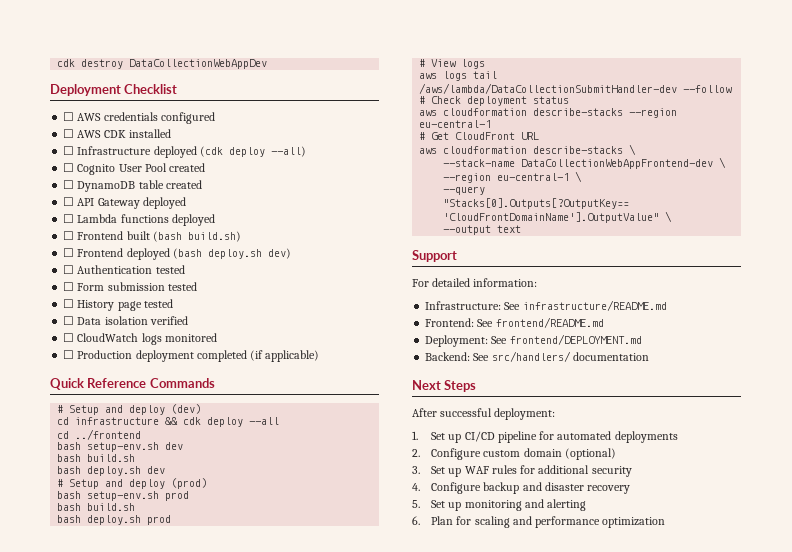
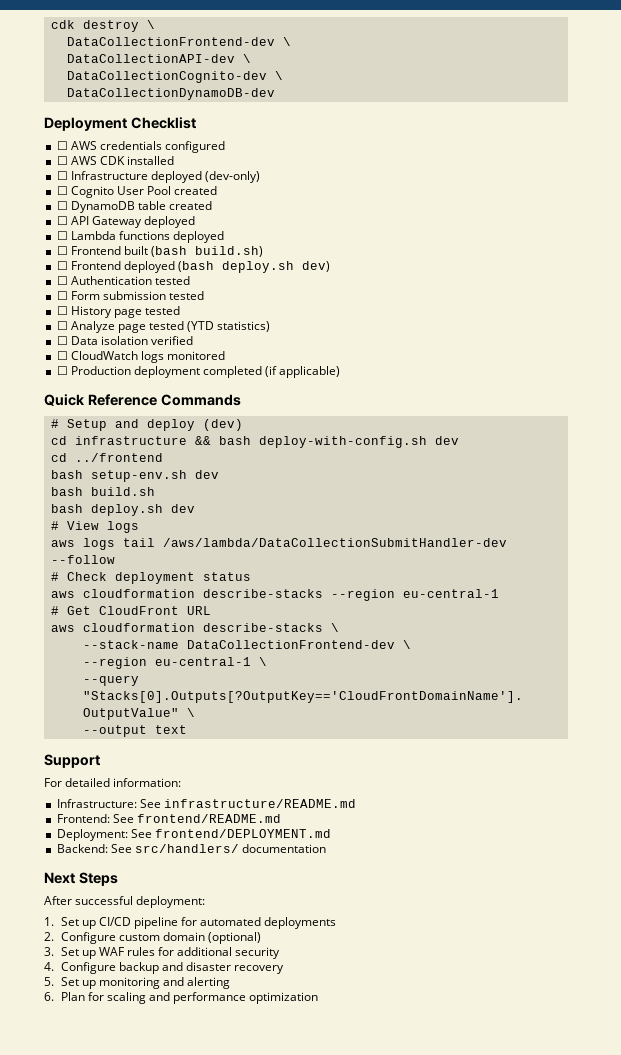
- cdk destroy DataCollectionWebAppDev
+ cdk destroy \
+ DataCollectionFrontend-dev \
+ DataCollectionAPI-dev \
+ DataCollectionCognito-dev \
+ DataCollectionDynamoDB-dev
- ☐ Infrastructure deployed (cdk deploy --all)
+ ☐ Infrastructure deployed (dev-only)
+ ☐ Analyze page tested (YTD statistics)
- cd infrastructure && cdk deploy --all
+ cd infrastructure && bash deploy-with-config.sh dev
- # Setup and deploy (prod)
- bash setup-env.sh prod
- bash build.sh
- bash deploy.sh prod
- --stack-name DataCollectionWebAppFrontend-dev \
+ --stack-name DataCollectionFrontend-dev \

